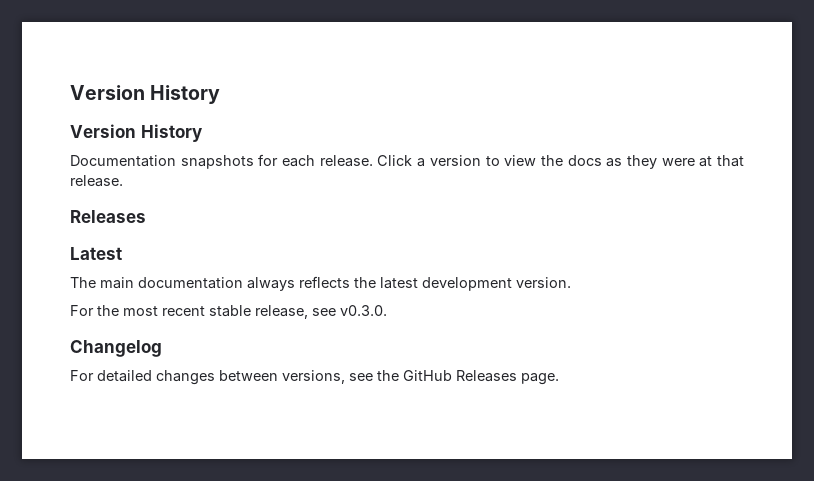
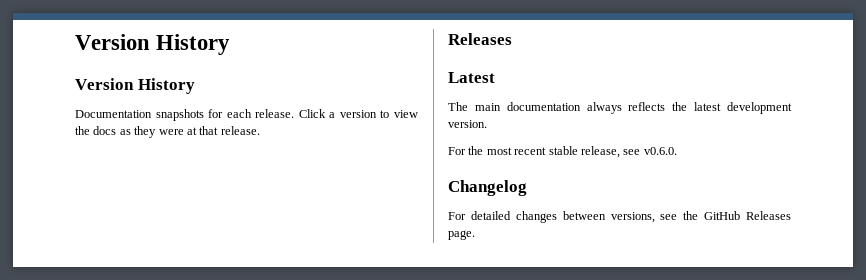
- For the most recent stable release, see v0.3.0.
+ For the most recent stable release, see v0.6.0.

